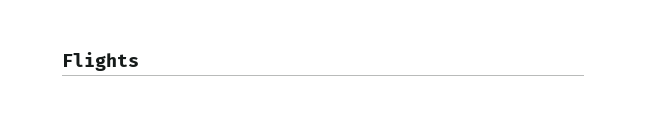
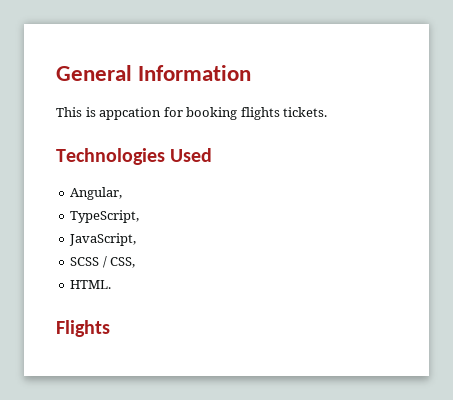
+ General Information
+ This is appcation for booking flights tickets.
+ Technologies Used
+ Angular,
+ TypeScript,
+ JavaScript,
+ SCSS / CSS,
+ HTML.

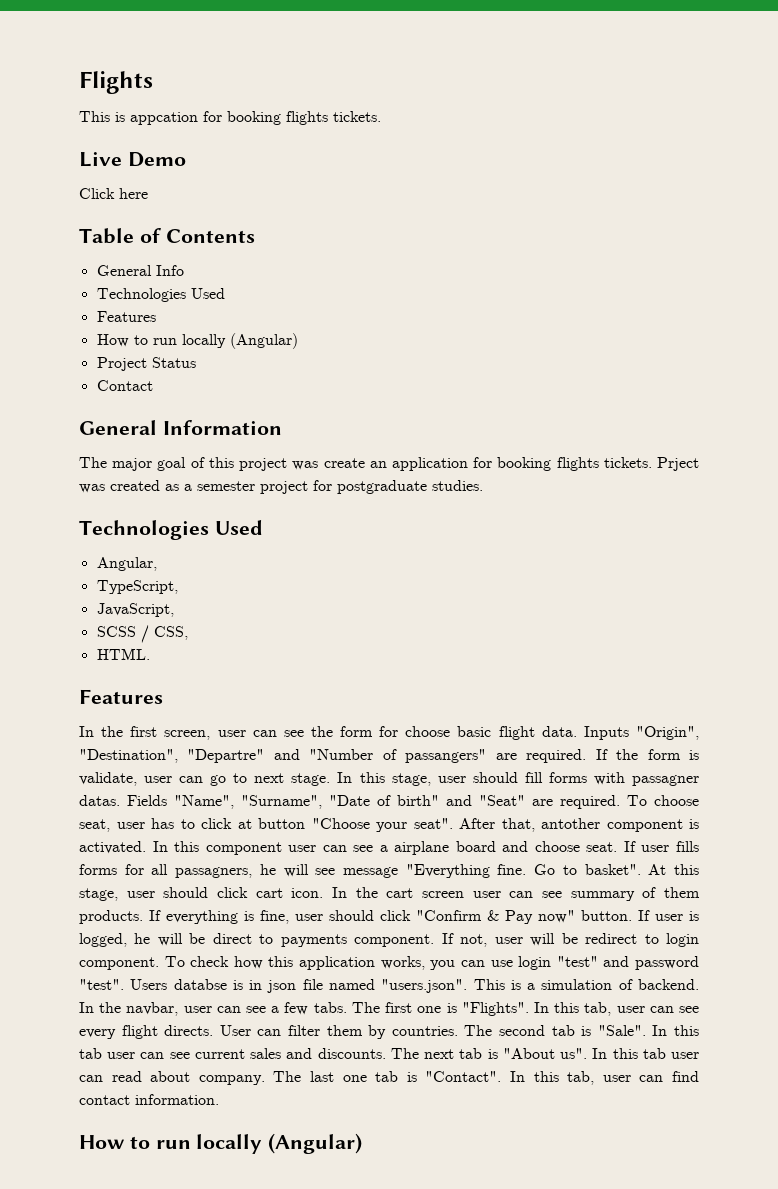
- General Information
+ Flights
+ Live Demo
+ Click here
+ Table of Contents
+ General Info
+ Technologies Used
+ Features
+ How to run locally (Angular)
+ Project Status
+ Contact
+ General Information
+ The major goal of this project was create an application for booking flights tickets. Prject was created as a semester project for postgraduate studies.
  HTML.
- Flights
+ Features
+ In the first screen, user can see the form for choose basic flight data. Inputs "Origin", "Destination", "Departre" and "Number of passangers" are required. If the form is validate, user can go to next stage. In this stage, user should fill forms with passagner datas. Fields "Name", "Surname", "Date of birth" and "Seat" are required. To choose seat, user has to click at button "Choose your seat". After that, antother component is activated. In this component user can see a airplane board and choose seat. If user fills forms for all passagners, he will see message "Everything fine. Go to basket". At this stage, user should click cart icon. In the cart screen user can see summary of them products. If everything is fine, user should click "Confirm & Pay now" button. If user is logged, he will be direct to payments component. If not, user will be redirect to login component. To check how this application works, you can use login "test" and password "test". Users databse is in json file named "users.json". This is a simulation of backend. In the navbar, user can see a few tabs. The first one is "Flights". In this tab, user can see every flight directs. User can filter them by countries. The second tab is "Sale". In this tab user can see current sales and discounts. The next tab is "About us". In this tab user can read about company. The last one tab is "Contact". In this tab, user can find contact information.
+ How to run locally (Angular)

